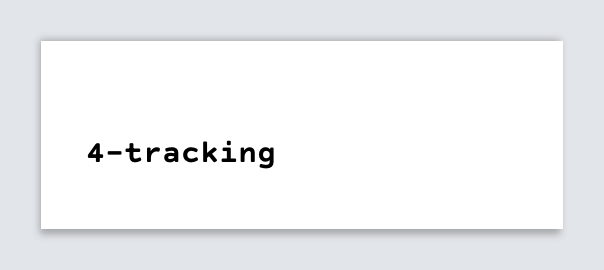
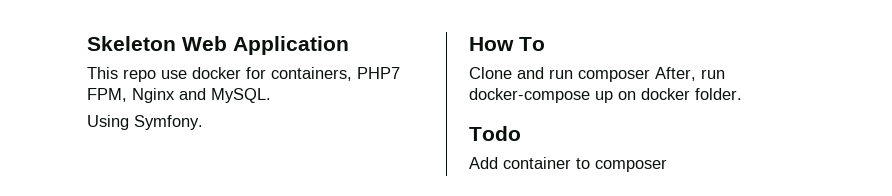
- 4-tracking
+ Skeleton Web Application
+ This repo use docker for containers, PHP7 FPM, Nginx and MySQL.
+ Using Symfony.
+ How To
+ Clone and run composer After, run docker-compose up on docker folder.
+ Todo
+ Add container to composer

